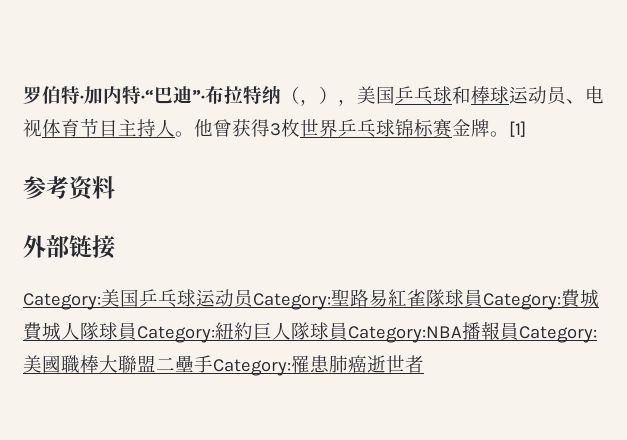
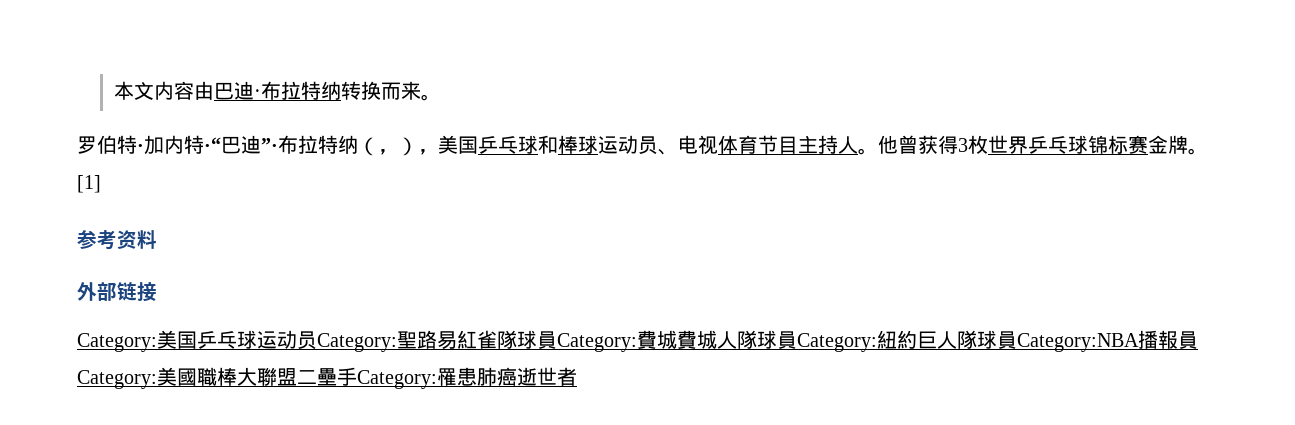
+ 本文内容由巴迪·布拉特纳转换而来。

